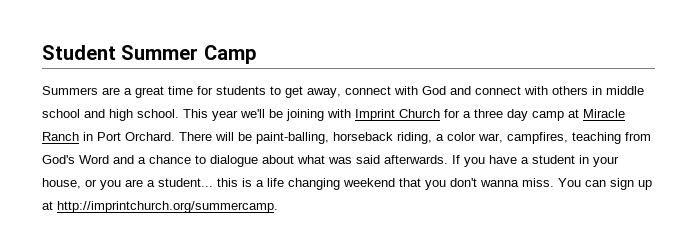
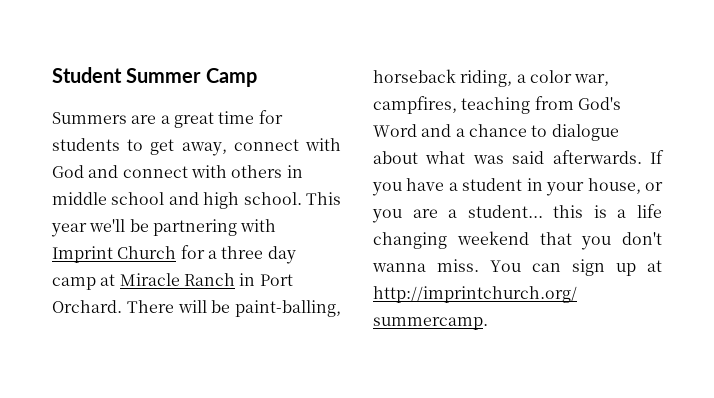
- This year we'll be joining with Imprint Church for a three day camp at Miracle Ranch in Port Orchard.
+ This year we'll be partnering with Imprint Church for a three day camp at Miracle Ranch in Port Orchard.

